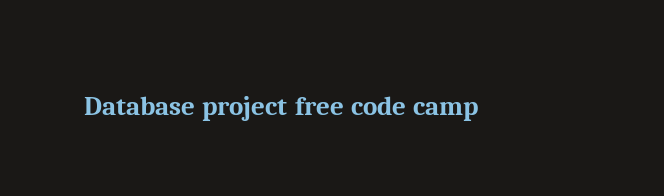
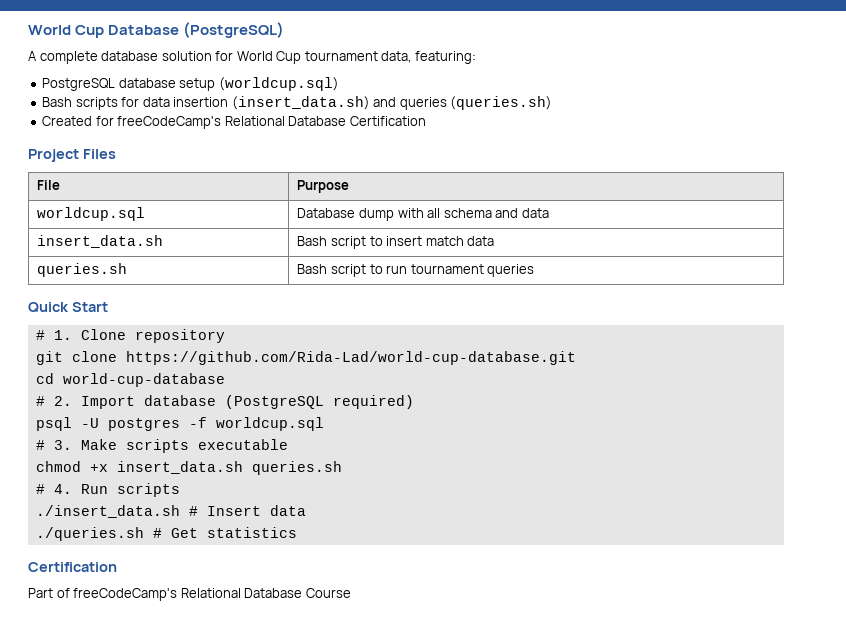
- Database project free code camp
+ World Cup Database (PostgreSQL)
+ A complete database solution for World Cup tournament data, featuring:
+ PostgreSQL database setup (worldcup.sql)
+ Bash scripts for data insertion (insert_data.sh) and queries (queries.sh)
+ Created for freeCodeCamp's Relational Database Certification
+ Project Files
+ File | Purpose
+ worldcup.sql | Database dump with all schema and data
+ insert_data.sh | Bash script to insert match data
+ queries.sh | Bash script to run tournament queries
+ Quick Start
+ # 1. Clone repository
+ git clone https://github.com/Rida-Lad/world-cup-database.git
+ cd world-cup-database
+ # 2. Import database (PostgreSQL required)
+ psql -U postgres -f worldcup.sql
+ # 3. Make scripts executable
+ chmod +x insert_data.sh queries.sh
+ # 4. Run scripts
+ ./insert_data.sh # Insert data
+ ./queries.sh # Get statistics
+ Certification
+ Part of freeCodeCamp's Relational Database Course

